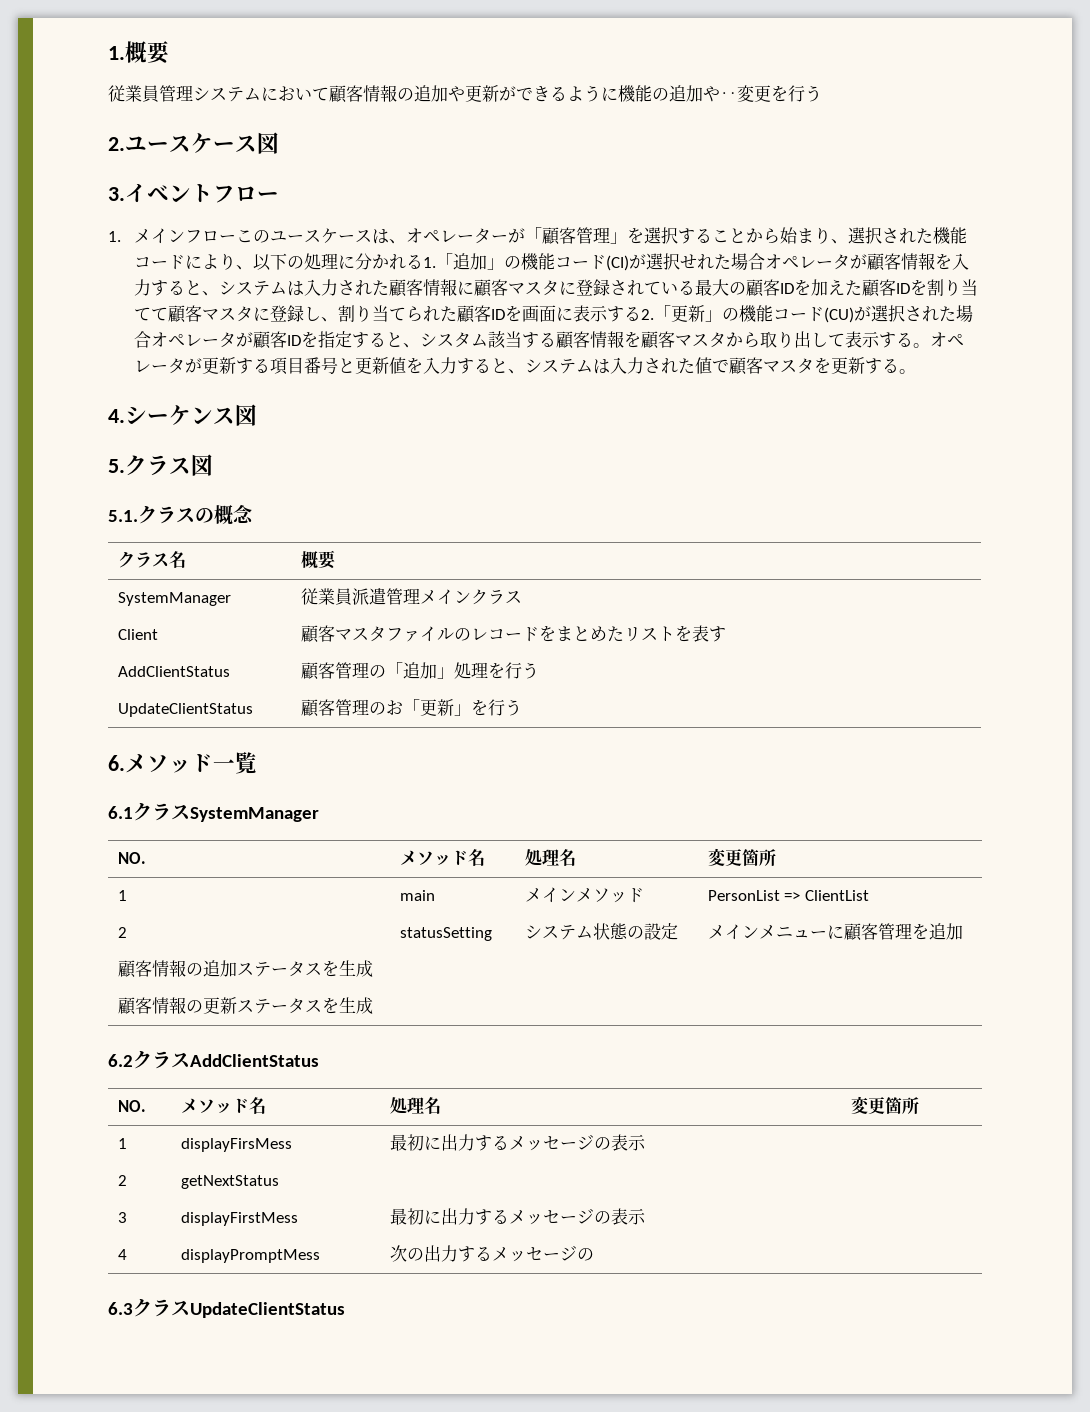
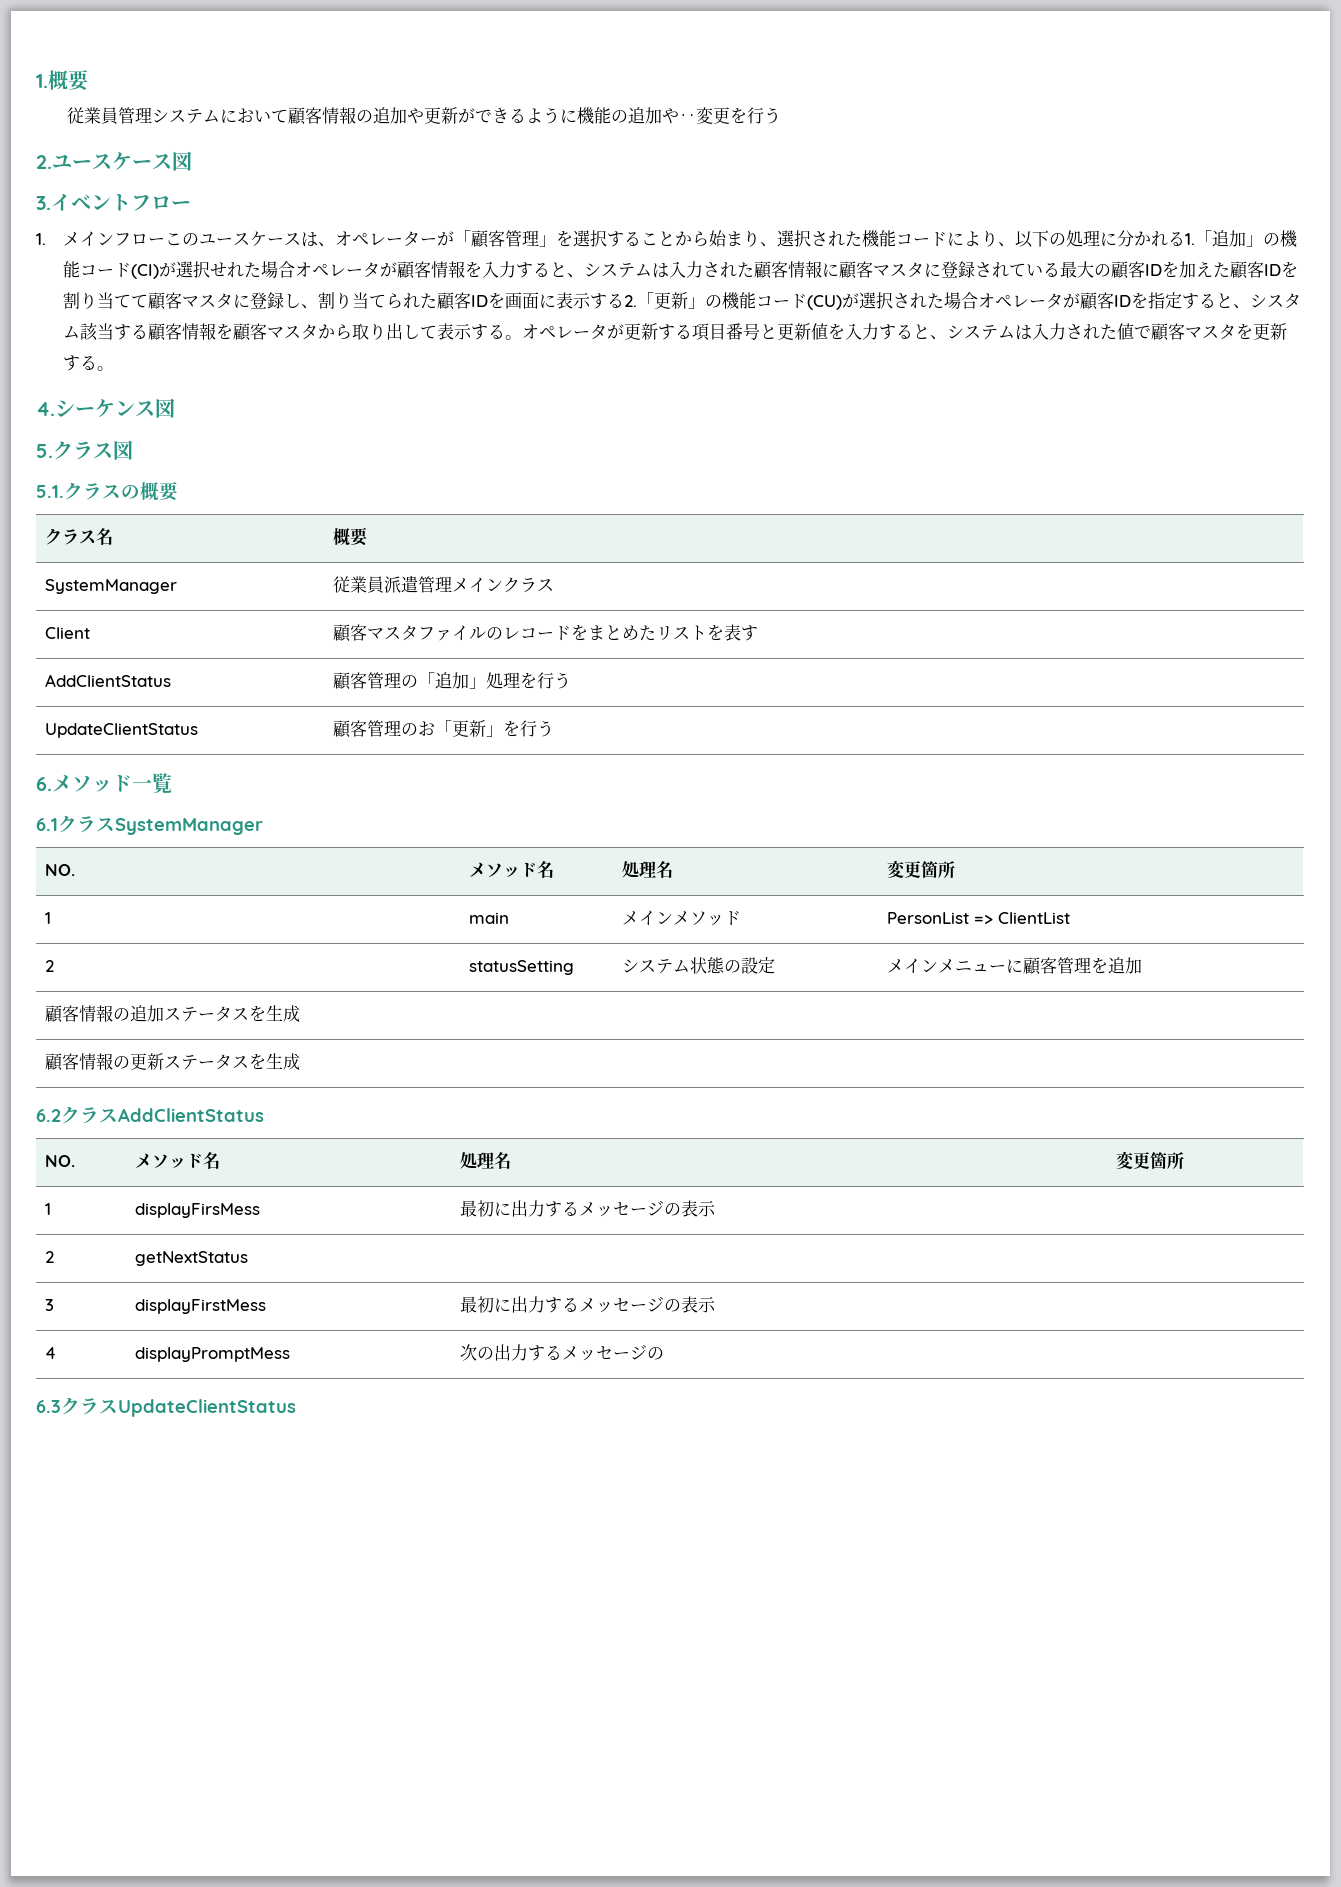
- 5.1.クラスの概念
+ 5.1.クラスの概要

